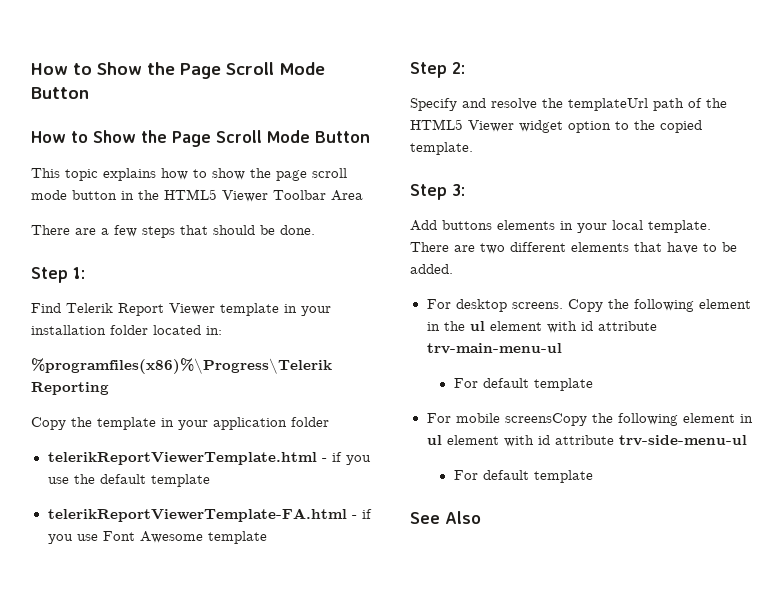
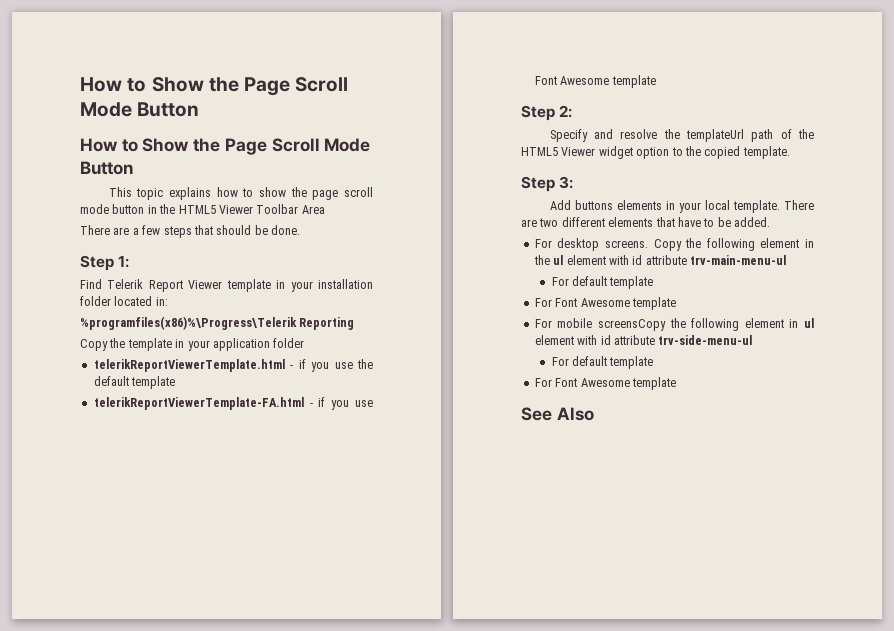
  Copy the following element in the ul element with id attribute trv-main-menu-ul
  For default template
+ For Font Awesome template
  For mobile screensCopy the following element in ul element with id attribute trv-side-menu-ul
  For default template
+ For Font Awesome template

